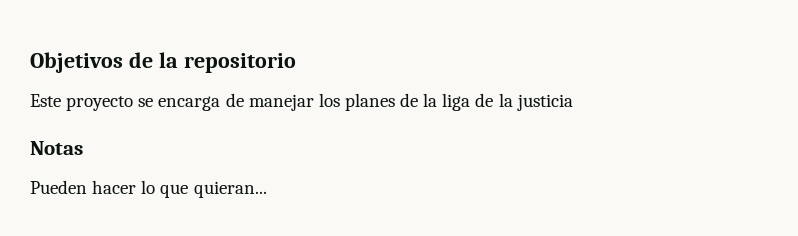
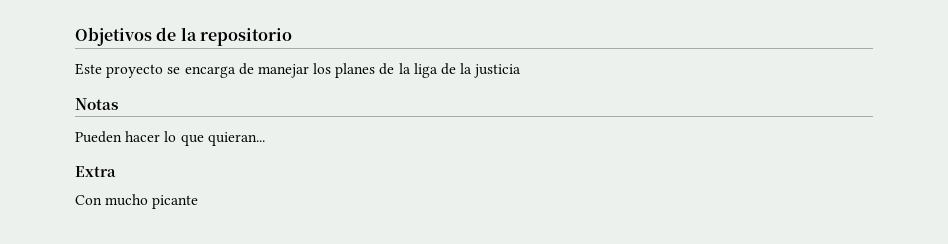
+ Extra
+ Con mucho picante

